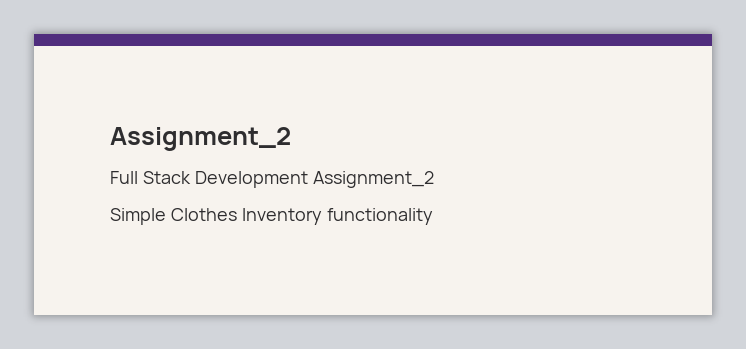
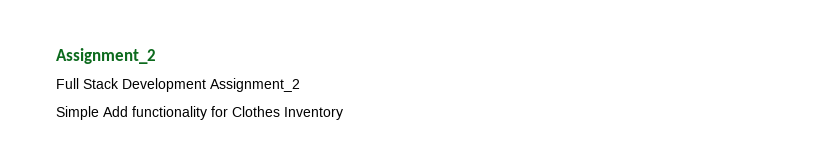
- Simple Clothes Inventory functionality
+ Simple Add functionality for Clothes Inventory

